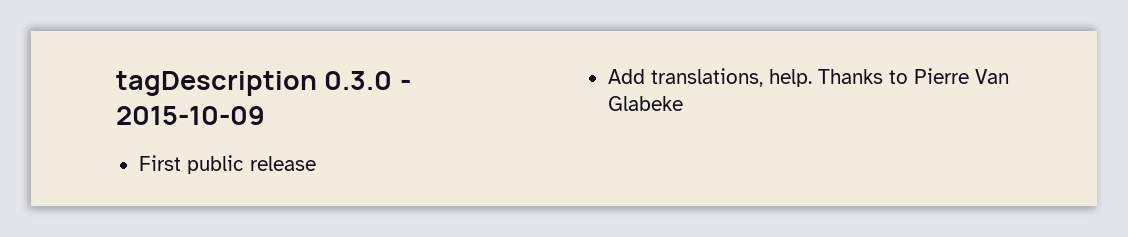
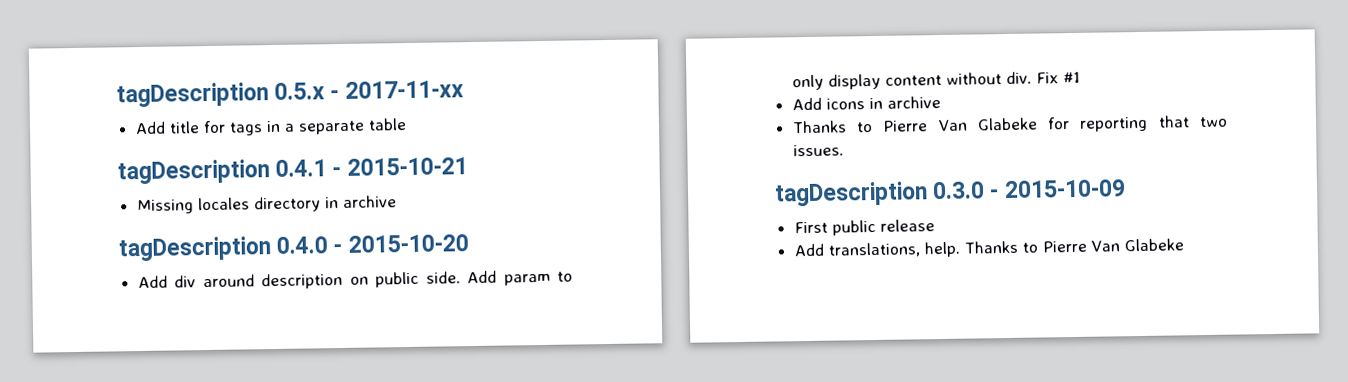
+ tagDescription 0.5.x - 2017-11-xx
+ Add title for tags in a separate table
+ tagDescription 0.4.1 - 2015-10-21
+ Missing locales directory in archive
+ tagDescription 0.4.0 - 2015-10-20
+ Add div around description on public side. Add param to only display content without div. Fix #1
+ Add icons in archive
+ Thanks to Pierre Van Glabeke for reporting that two issues.

